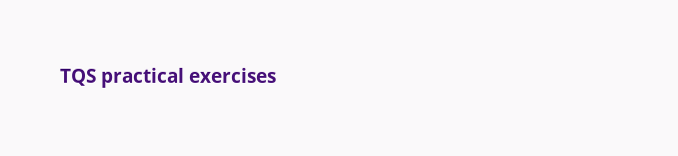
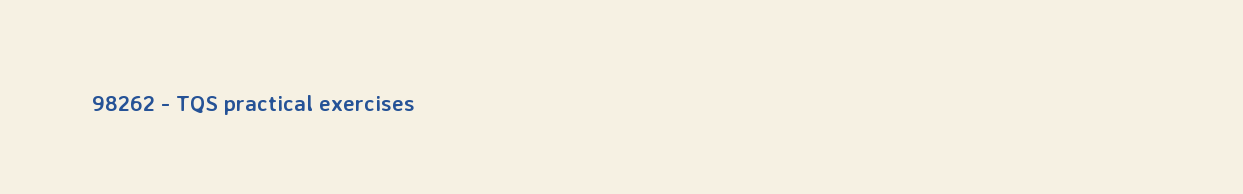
- TQS practical exercises
+ 98262 - TQS practical exercises

